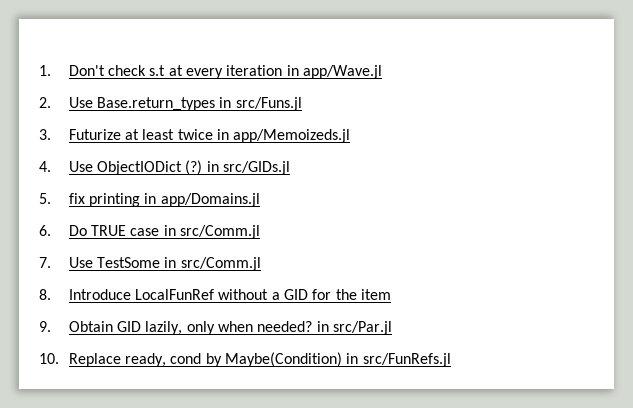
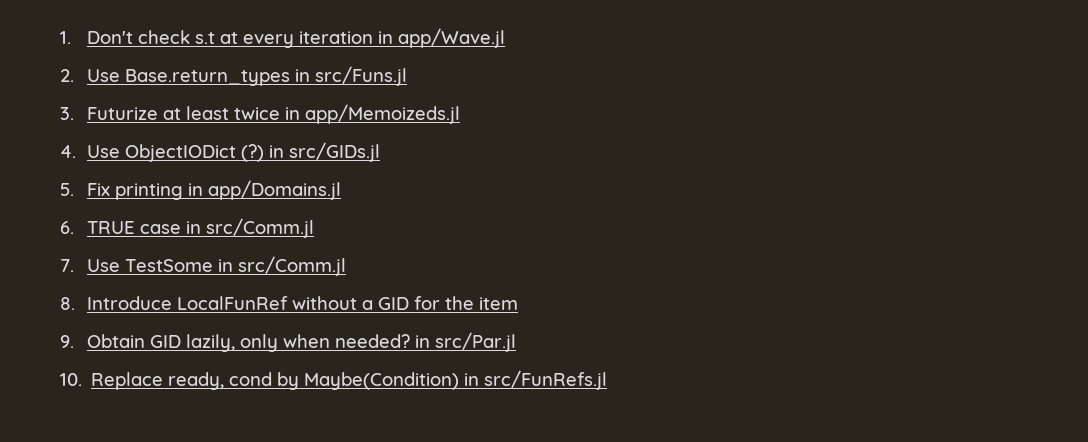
- 5. fix printing in app/Domains.jl
+ 5. Fix printing in app/Domains.jl
- 6. Do TRUE case in src/Comm.jl
+ 6. TRUE case in src/Comm.jl

